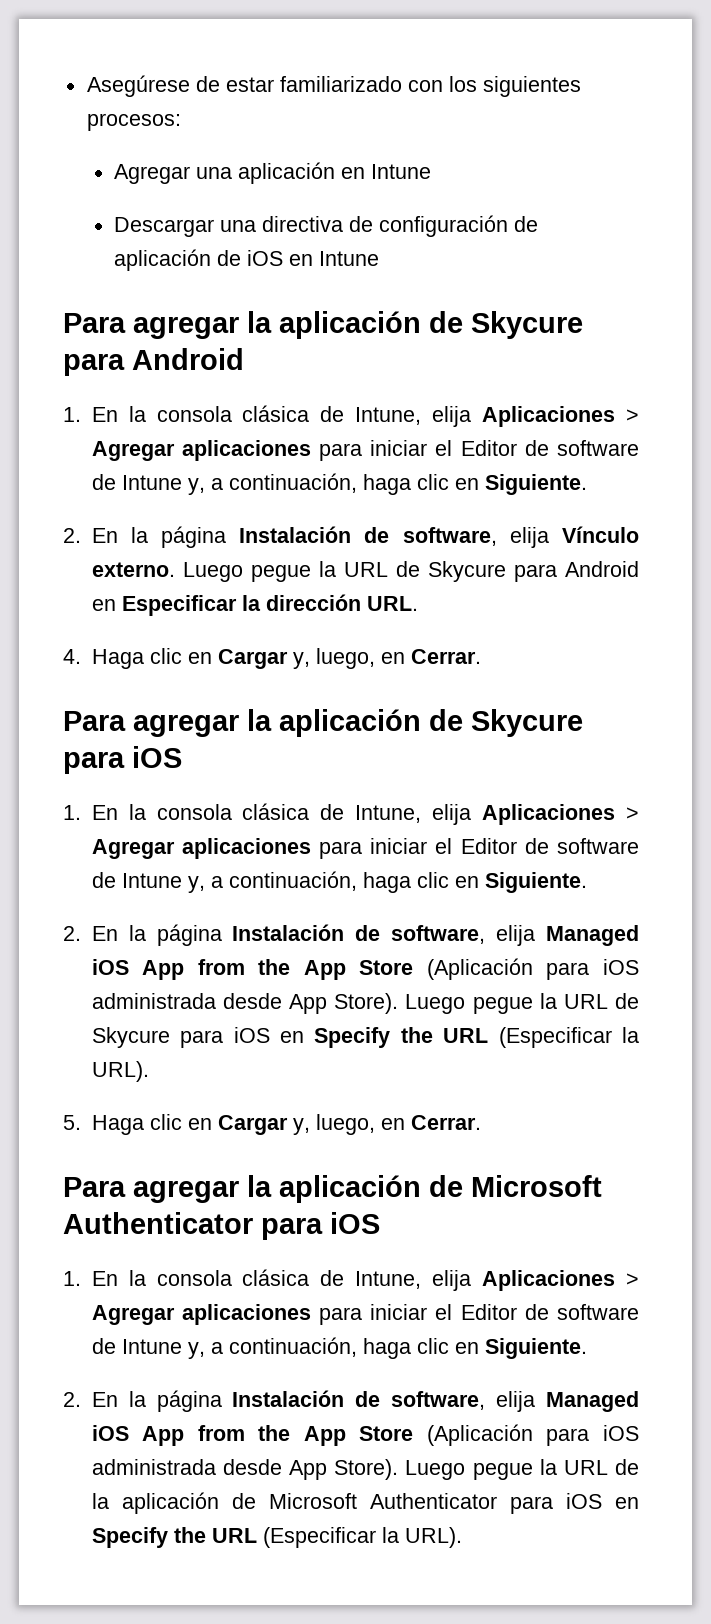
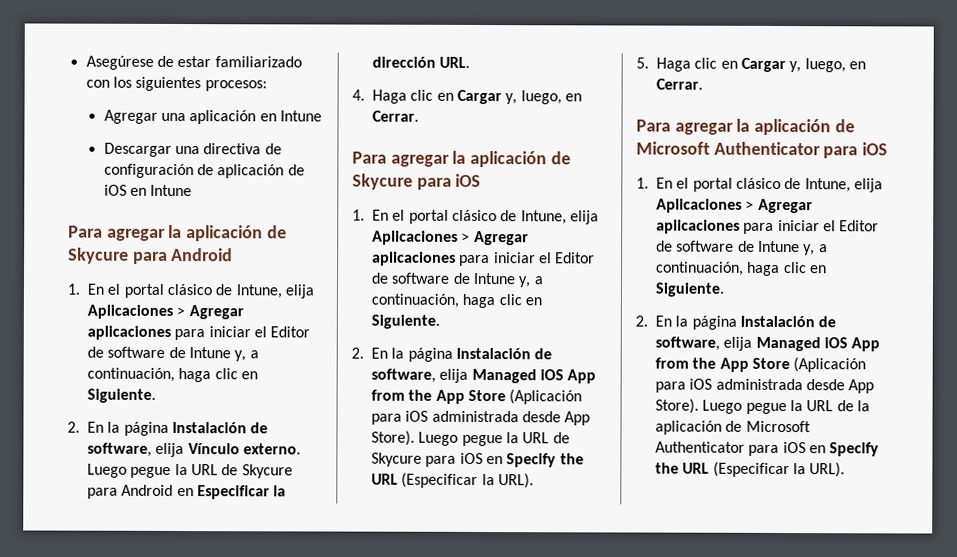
  Para agregar la aplicación de Skycure para Android
- 1. En la consola clásica de Intune, elija Aplicaciones > Agregar aplicaciones para iniciar el Editor de software de Intune y, a continuación, haga clic en Siguiente.
+ 1. En el portal clásico de Intune, elija Aplicaciones > Agregar aplicaciones para iniciar el Editor de software de Intune y, a continuación, haga clic en Siguiente.
  Para agregar la aplicación de Skycure para iOS
- 1. En la consola clásica de Intune, elija Aplicaciones > Agregar aplicaciones para iniciar el Editor de software de Intune y, a continuación, haga clic en Siguiente.
+ 1. En el portal clásico de Intune, elija Aplicaciones > Agregar aplicaciones para iniciar el Editor de software de Intune y, a continuación, haga clic en Siguiente.
  Para agregar la aplicación de Microsoft Authenticator para iOS
- 1. En la consola clásica de Intune, elija Aplicaciones > Agregar aplicaciones para iniciar el Editor de software de Intune y, a continuación, haga clic en Siguiente.
+ 1. En el portal clásico de Intune, elija Aplicaciones > Agregar aplicaciones para iniciar el Editor de software de Intune y, a continuación, haga clic en Siguiente.

